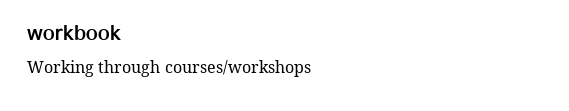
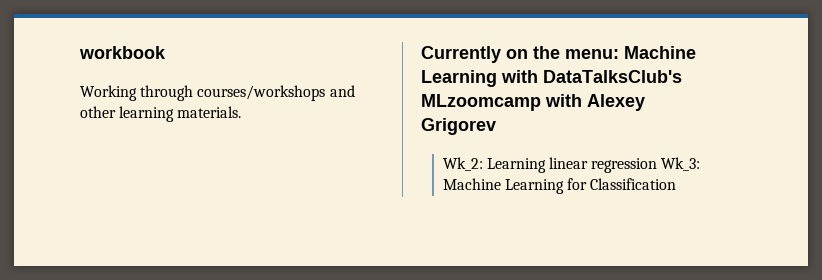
- Working through courses/workshops
+ Working through courses/workshops and other learning materials.
+ Currently on the menu: Machine Learning with DataTalksClub's MLzoomcamp with Alexey Grigorev
+ Wk_2: Learning linear regression Wk_3: Machine Learning for Classification

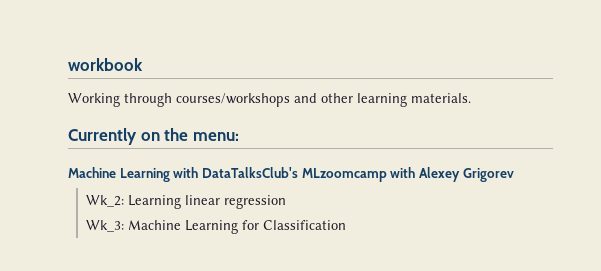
- Currently on the menu: Machine Learning with DataTalksClub's MLzoomcamp with Alexey Grigorev
+ Currently on the menu:
+ Machine Learning with DataTalksClub's MLzoomcamp with Alexey Grigorev
- Wk_2: Learning linear regression Wk_3: Machine Learning for Classification
+ Wk_2: Learning linear regression
+ Wk_3: Machine Learning for Classification

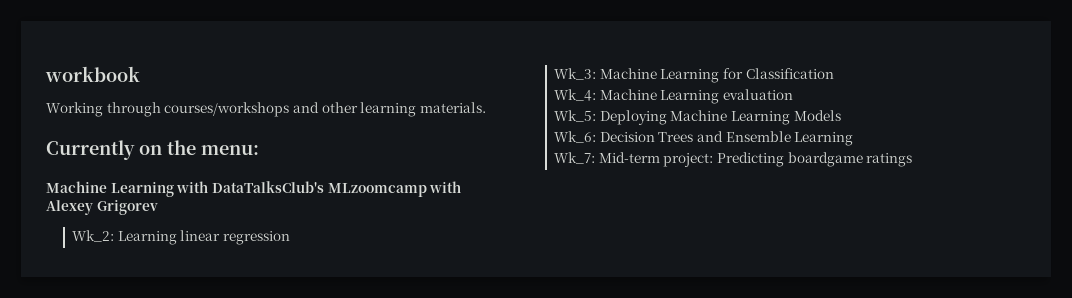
+ Wk_4: Machine Learning evaluation
+ Wk_5: Deploying Machine Learning Models
+ Wk_6: Decision Trees and Ensemble Learning
+ Wk_7: Mid-term project: Predicting boardgame ratings

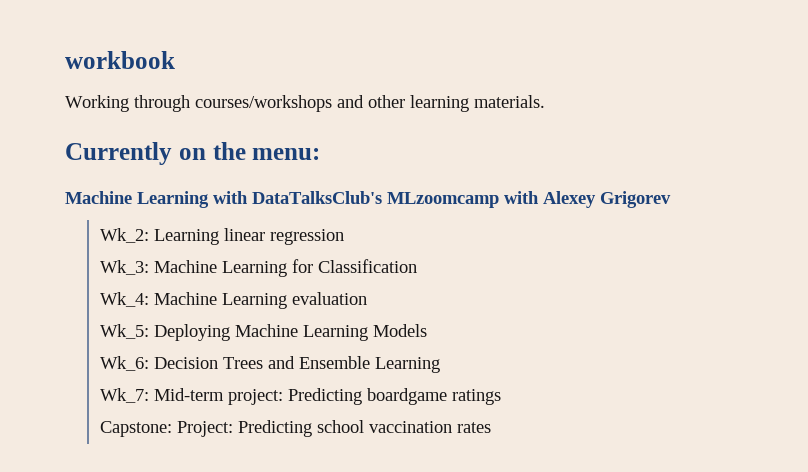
+ Capstone: Project: Predicting school vaccination rates

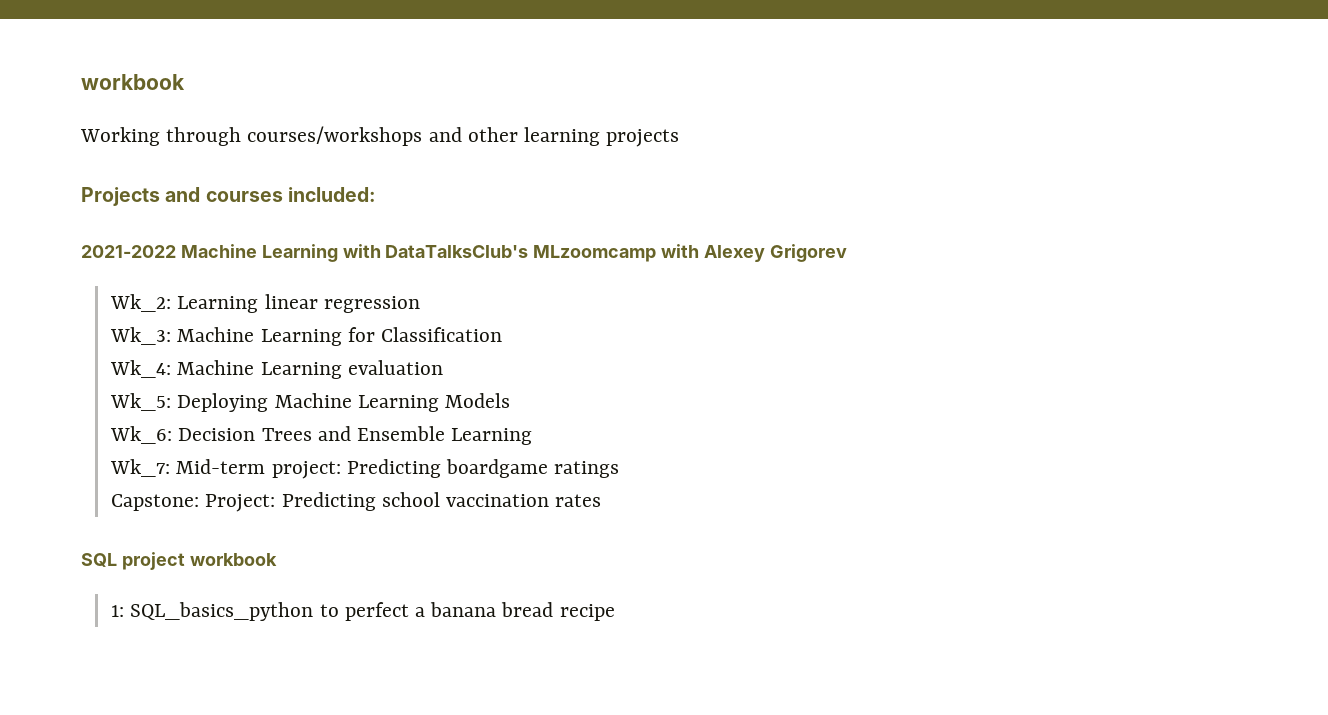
- Working through courses/workshops and other learning materials.
- Currently on the menu:
- Machine Learning with DataTalksClub's MLzoomcamp with Alexey Grigorev
+ Working through courses/workshops and other learning projects
+ Projects and courses included:
+ 2021-2022 Machine Learning with DataTalksClub's MLzoomcamp with Alexey Grigorev
+ SQL project workbook
+ 1: SQL_basics_python to perfect a banana bread recipe

